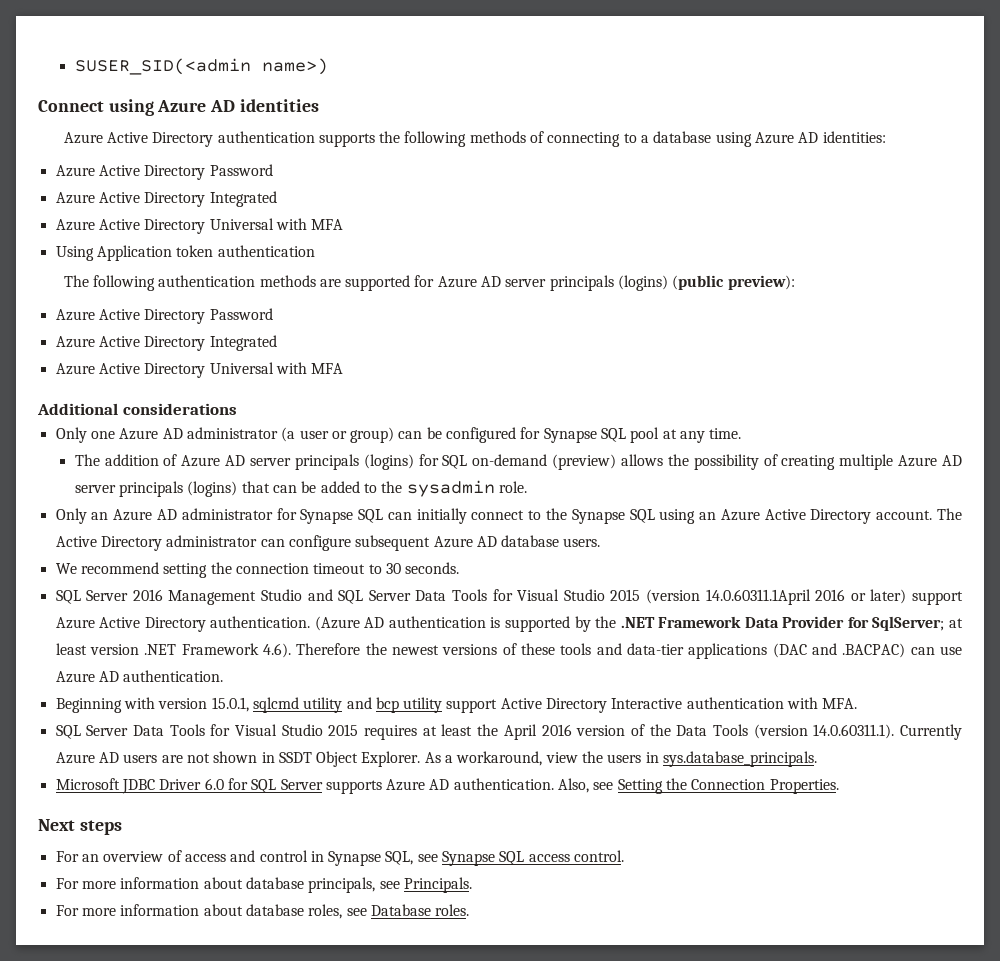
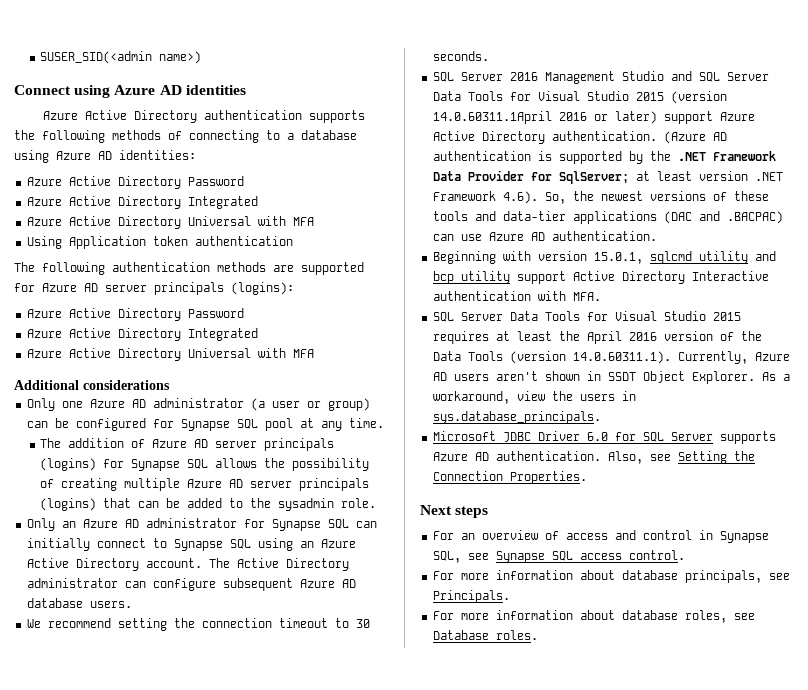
- The following authentication methods are supported for Azure AD server principals (logins) (public preview):
+ The following authentication methods are supported for Azure AD server principals (logins):
- The addition of Azure AD server principals (logins) for SQL on-demand (preview) allows the possibility of creating multiple Azure AD server principals (logins) that can be added to the sysadmin role.
+ The addition of Azure AD server principals (logins) for Synapse SQL allows the possibility of creating multiple Azure AD server principals (logins) that can be added to the sysadmin role.
- Only an Azure AD administrator for Synapse SQL can initially connect to the Synapse SQL using an Azure Active Directory account.
+ Only an Azure AD administrator for Synapse SQL can initially connect to Synapse SQL using an Azure Active Directory account.
- (Azure AD authentication is supported by the .NET Framework Data Provider for SqlServer; at least version .NET Framework 4.6). Therefore the newest versions of these tools and data-tier applications (DAC and .BACPAC) can use Azure AD authentication.
+ (Azure AD authentication is supported by the .NET Framework Data Provider for SqlServer; at least version .NET Framework 4.6). So, the newest versions of these tools and data-tier applications (DAC and .BACPAC) can use Azure AD authentication.
- SQL Server Data Tools for Visual Studio 2015 requires at least the April 2016 version of the Data Tools (version 14.0.60311.1). Currently Azure AD users are not shown in SSDT Object Explorer.
+ SQL Server Data Tools for Visual Studio 2015 requires at least the April 2016 version of the Data Tools (version 14.0.60311.1). Currently, Azure AD users aren't shown in SSDT Object Explorer.

